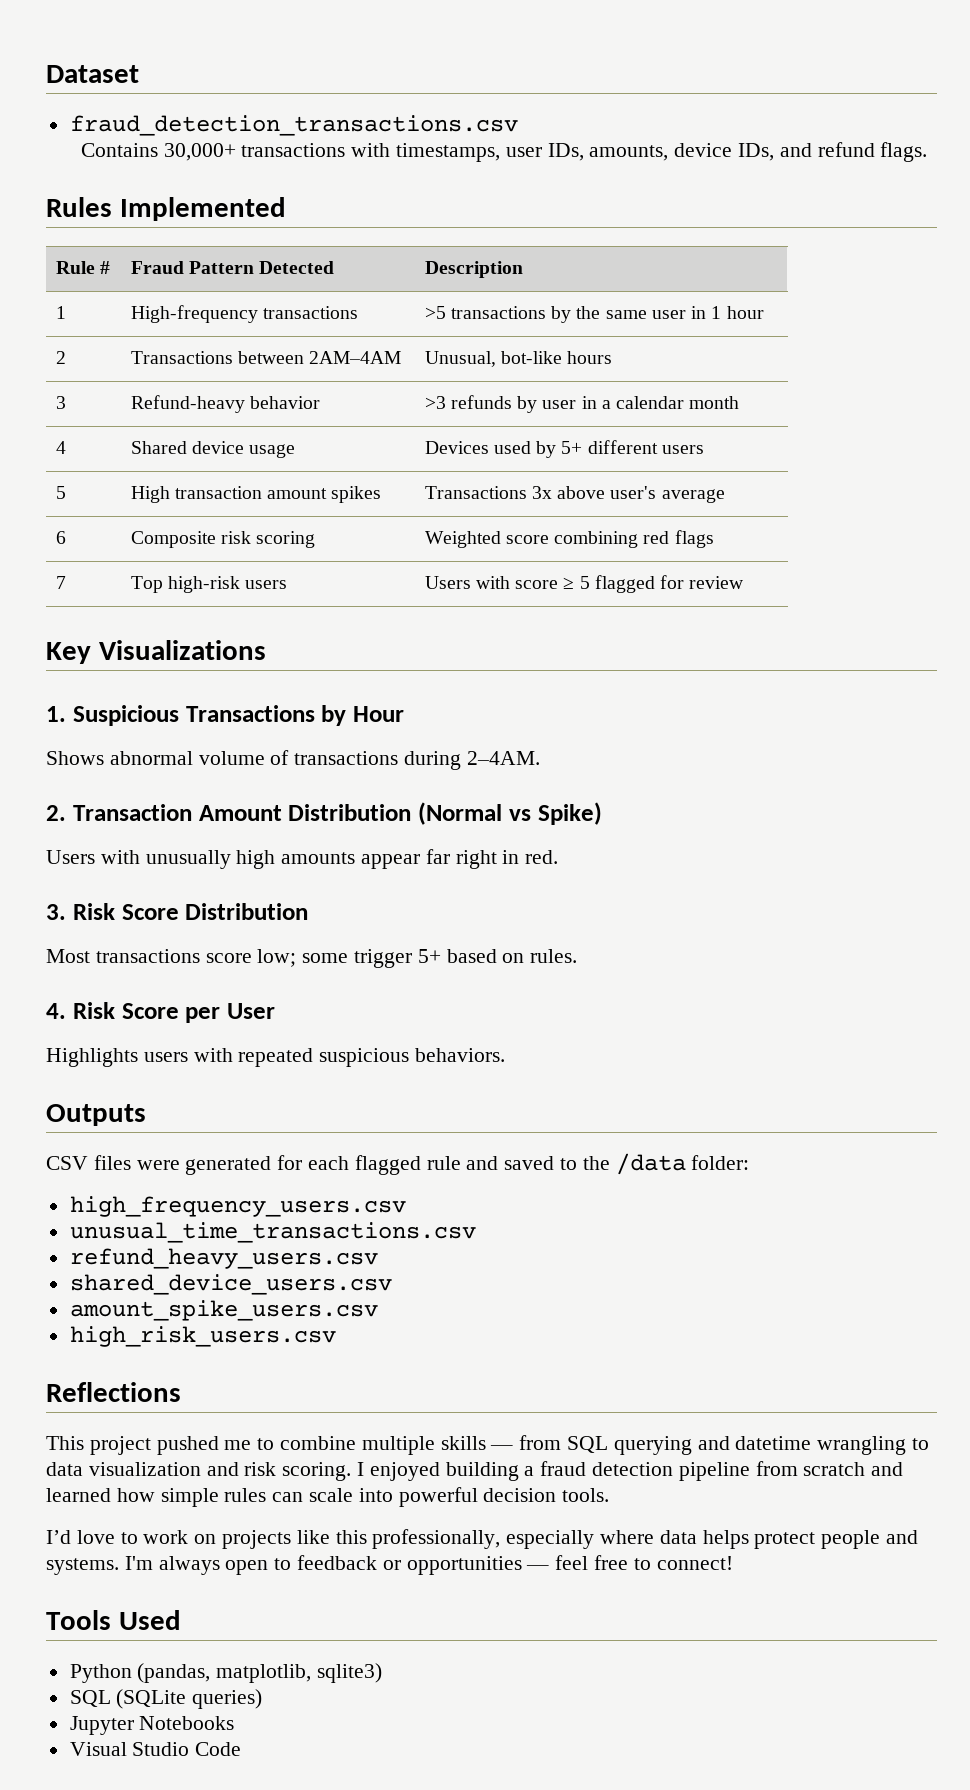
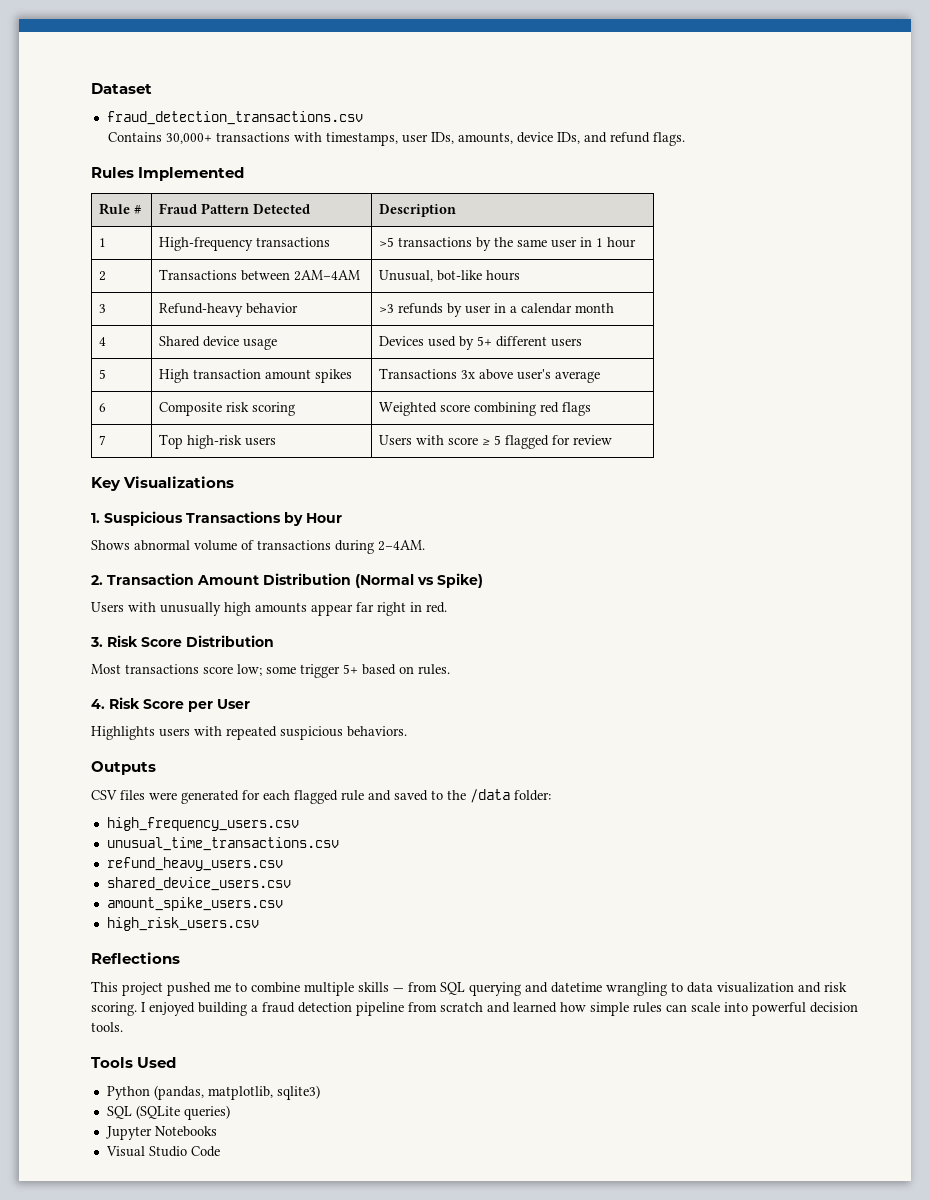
- I’d love to work on projects like this professionally, especially where data helps protect people and systems. I'm always open to feedback or opportunities — feel free to connect!

